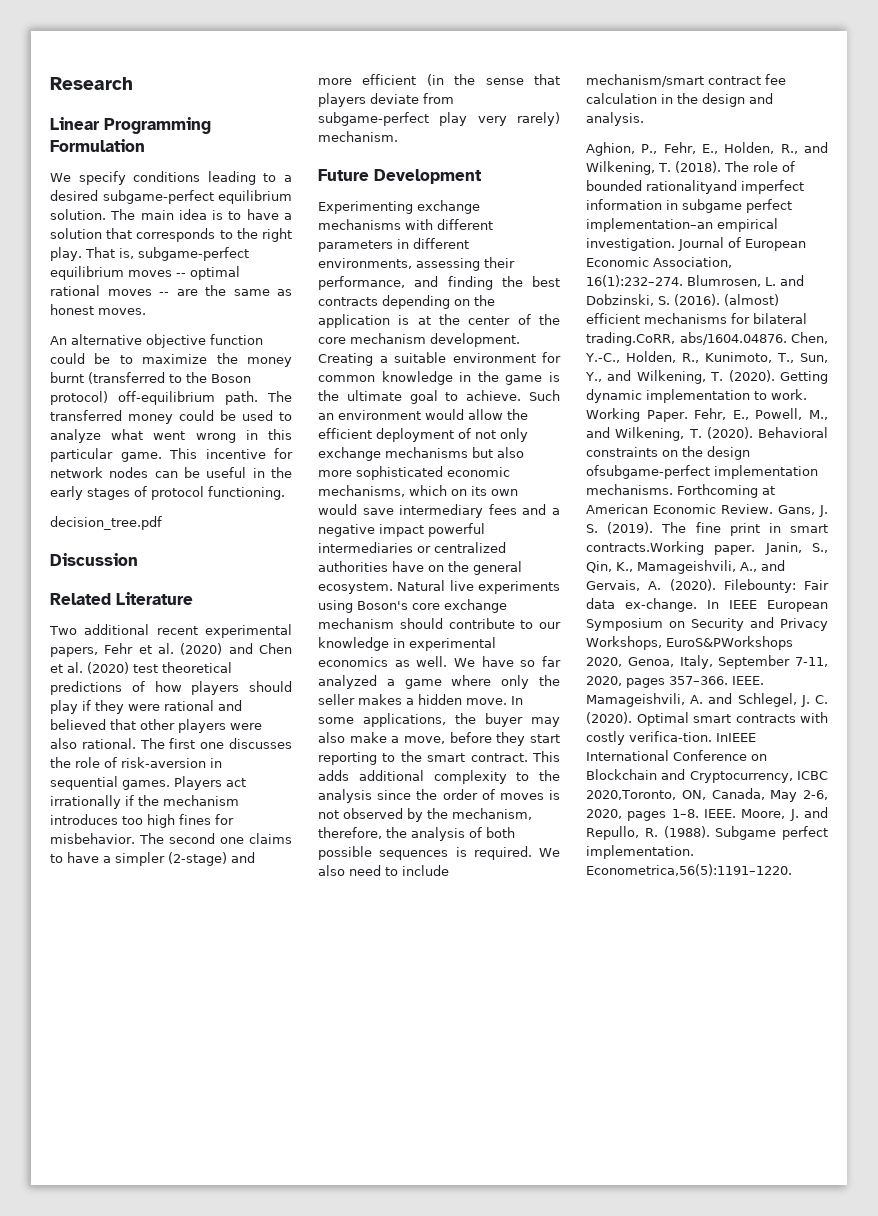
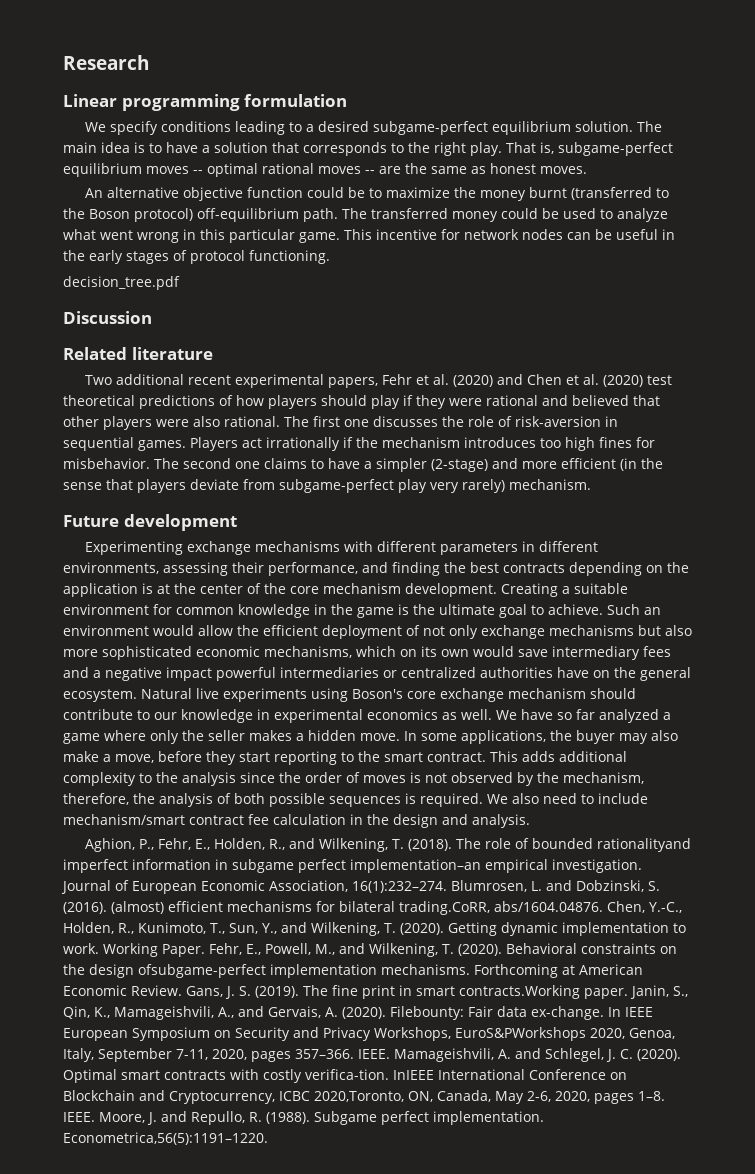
- Linear Programming Formulation
+ Linear programming formulation
- Related Literature
+ Related literature
- Future Development
+ Future development

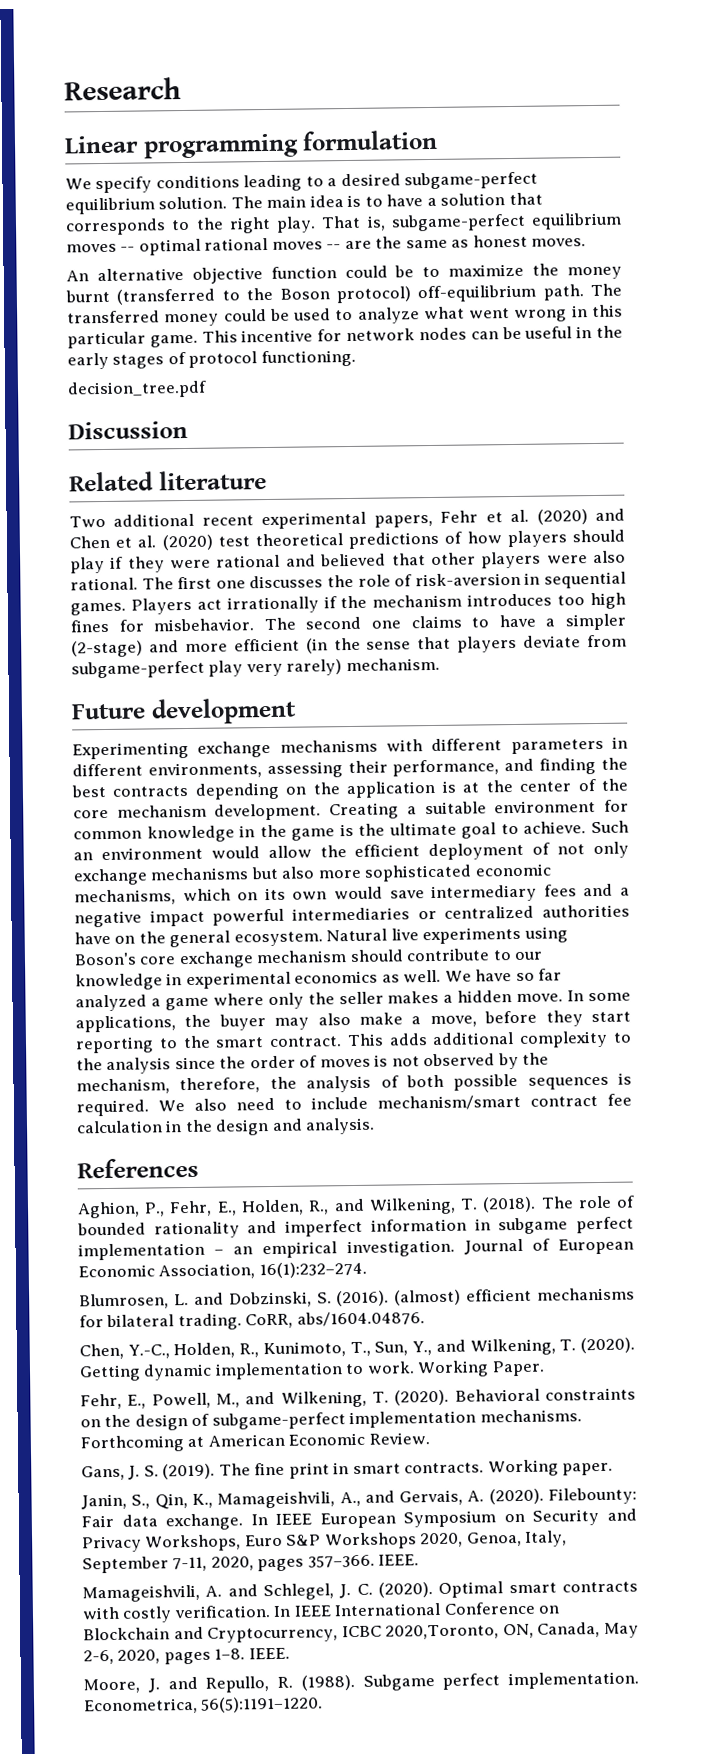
+ References
- The role of bounded rationalityand imperfect information in subgame perfect implementation–an empirical investigation.
+ The role of bounded rationality and imperfect information in subgame perfect implementation – an empirical investigation.
- Journal of European Economic Association, 16(1):232–274. Blumrosen, L. and Dobzinski, S. (2016).
+ Journal of European Economic Association, 16(1):232–274.
+ Blumrosen, L. and Dobzinski, S. (2016).
- (almost) efficient mechanisms for bilateral trading.CoRR, abs/1604.04876. Chen, Y.-C., Holden, R., Kunimoto, T., Sun, Y., and Wilkening, T. (2020).
+ (almost) efficient mechanisms for bilateral trading. CoRR, abs/1604.04876.
+ Chen, Y.-C., Holden, R., Kunimoto, T., Sun, Y., and Wilkening, T. (2020).
- Working Paper. Fehr, E., Powell, M., and Wilkening, T. (2020).
+ Working Paper.
+ Fehr, E., Powell, M., and Wilkening, T. (2020).
- Behavioral constraints on the design ofsubgame-perfect implementation mechanisms.
+ Behavioral constraints on the design of subgame-perfect implementation mechanisms.
- Forthcoming at American Economic Review. Gans, J. S. (2019).
+ Forthcoming at American Economic Review.
+ Gans, J. S. (2019).
- The fine print in smart contracts.Working paper. Janin, S., Qin, K., Mamageishvili, A., and Gervais, A. (2020).
+ The fine print in smart contracts. Working paper.
+ Janin, S., Qin, K., Mamageishvili, A., and Gervais, A. (2020).
- Filebounty: Fair data ex-change.
+ Filebounty: Fair data exchange.
- In IEEE European Symposium on Security and Privacy Workshops, EuroS&PWorkshops 2020, Genoa, Italy, September 7-11, 2020, pages 357–366. IEEE. Mamageishvili, A. and Schlegel, J. C. (2020).
+ In IEEE European Symposium on Security and Privacy Workshops, Euro S&P Workshops 2020, Genoa, Italy, September 7-11, 2020, pages 357–366. IEEE.
+ Mamageishvili, A. and Schlegel, J. C. (2020).
- Optimal smart contracts with costly verifica-tion. InIEEE International Conference on Blockchain and Cryptocurrency, ICBC 2020,Toronto, ON, Canada, May 2-6, 2020, pages 1–8. IEEE. Moore, J. and Repullo, R. (1988).
+ Optimal smart contracts with costly verification. In IEEE International Conference on Blockchain and Cryptocurrency, ICBC 2020,Toronto, ON, Canada, May 2-6, 2020, pages 1–8. IEEE.
+ Moore, J. and Repullo, R. (1988).
- Econometrica,56(5):1191–1220.
+ Econometrica, 56(5):1191–1220.

